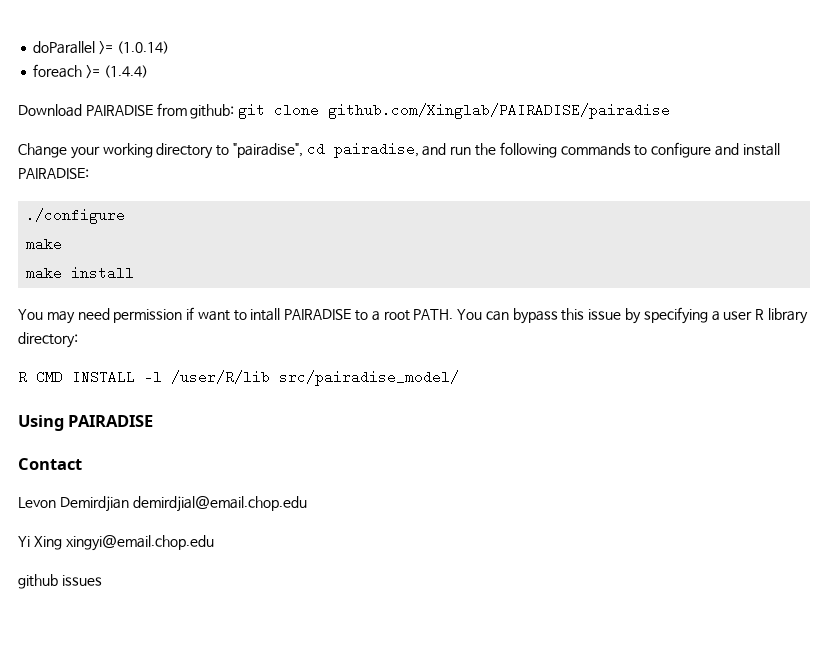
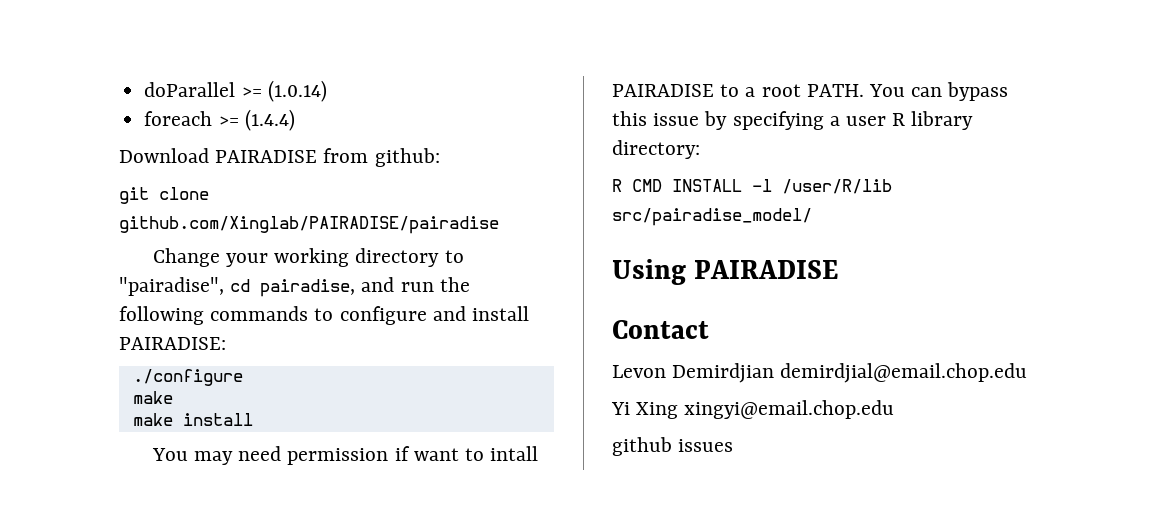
- Download PAIRADISE from github: git clone github.com/Xinglab/PAIRADISE/pairadise
+ Download PAIRADISE from github:
+ git clone github.com/Xinglab/PAIRADISE/pairadise

